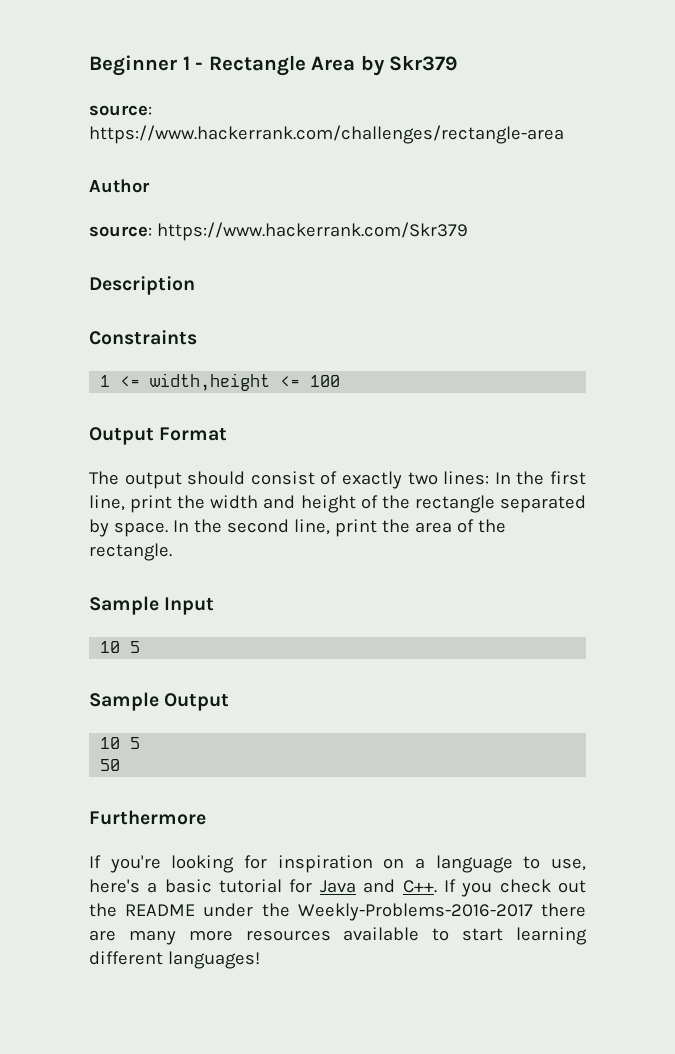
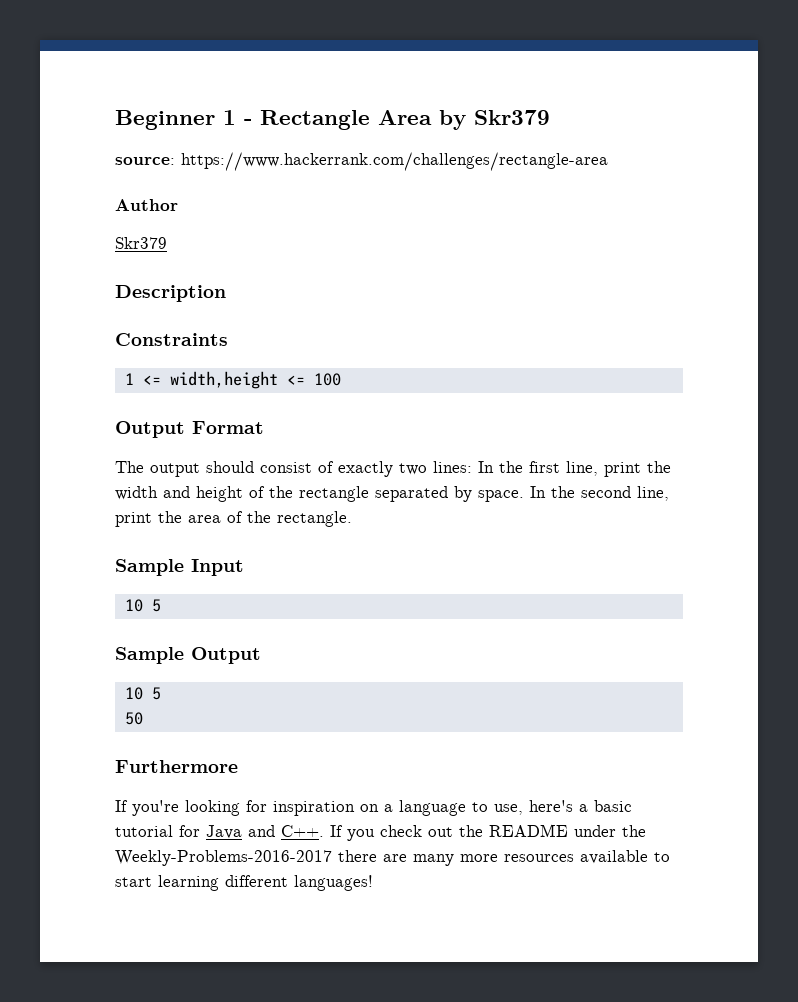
  Author
- source: https://www.hackerrank.com/Skr379
+ Skr379

